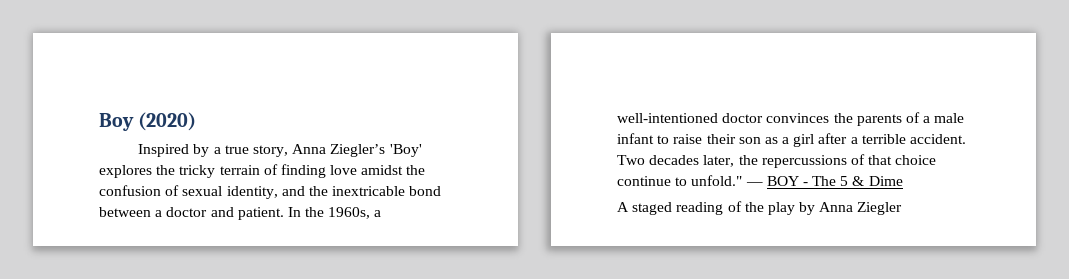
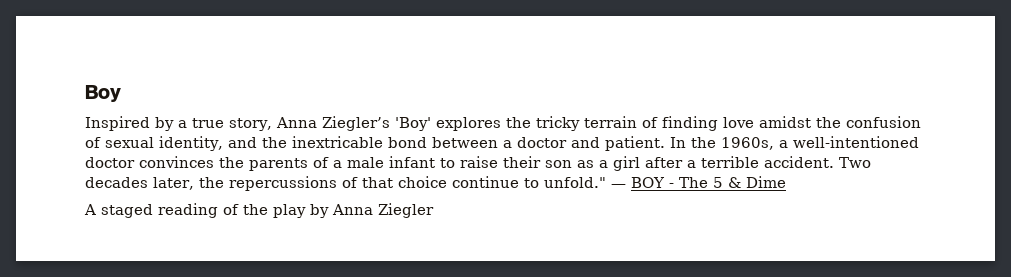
- Boy (2020)
+ Boy

